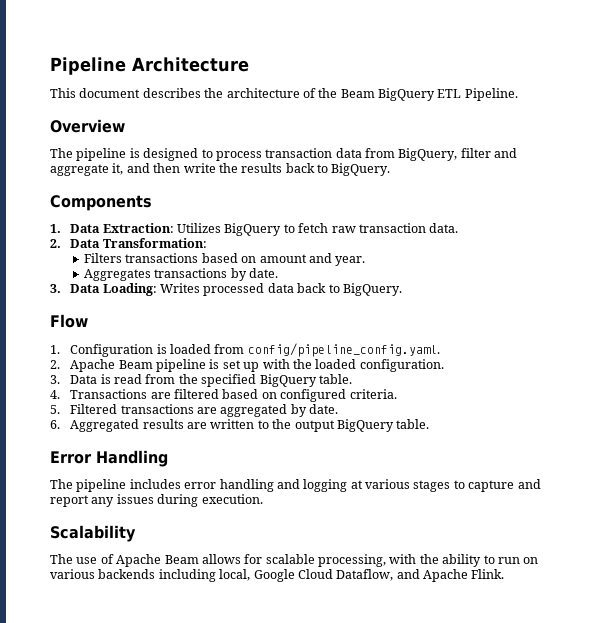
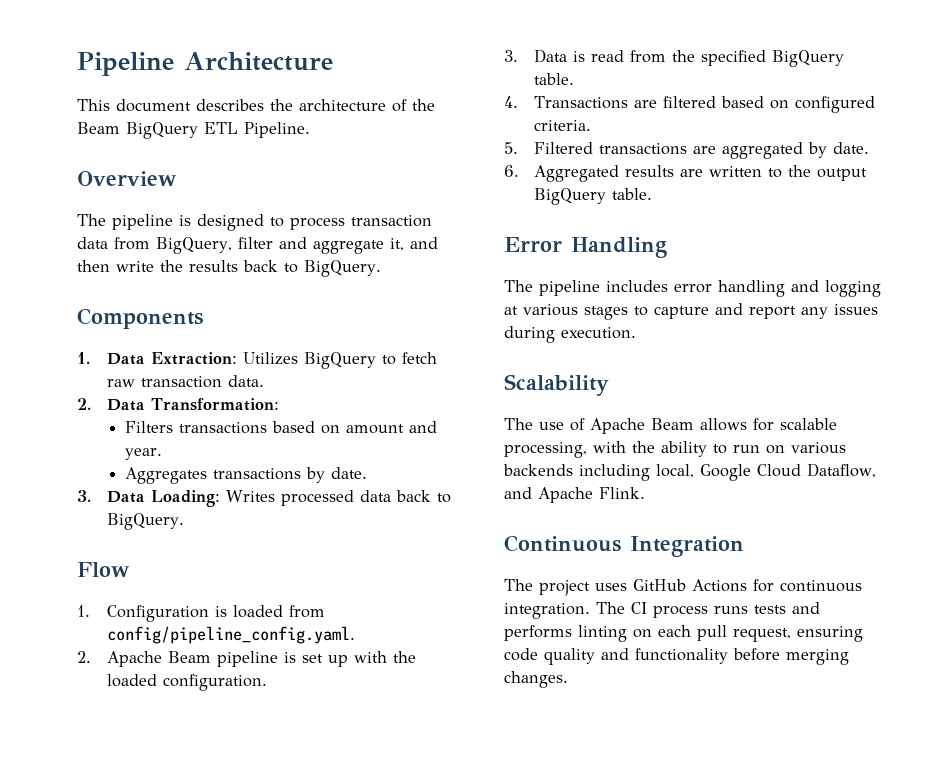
+ Continuous Integration
+ The project uses GitHub Actions for continuous integration. The CI process runs tests and performs linting on each pull request, ensuring code quality and functionality before merging changes.

